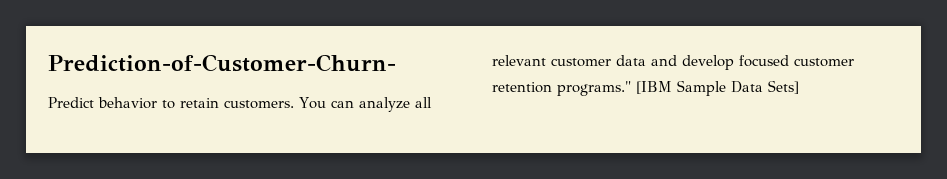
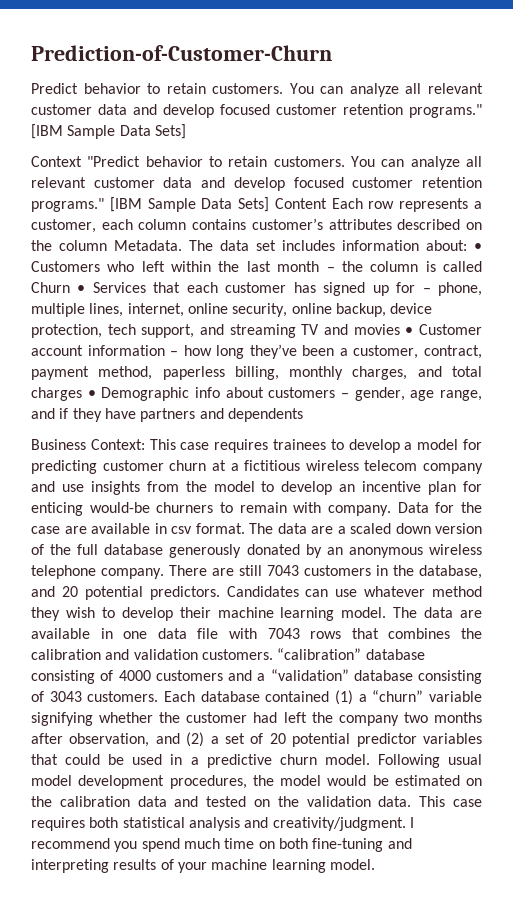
- Prediction-of-Customer-Churn-
+ Prediction-of-Customer-Churn
+ Context "Predict behavior to retain customers. You can analyze all relevant customer data and develop focused customer retention programs." [IBM Sample Data Sets] Content Each row represents a customer, each column contains customer’s attributes described on the column Metadata. The data set includes information about: • Customers who left within the last month – the column is called Churn • Services that each customer has signed up for – phone, multiple lines, internet, online security, online backup, device protection, tech support, and streaming TV and movies • Customer account information – how long they’ve been a customer, contract, payment method, paperless billing, monthly charges, and total charges • Demographic info about customers – gender, age range, and if they have partners and dependents
+ Business Context: This case requires trainees to develop a model for predicting customer churn at a fictitious wireless telecom company and use insights from the model to develop an incentive plan for enticing would-be churners to remain with company. Data for the case are available in csv format. The data are a scaled down version of the full database generously donated by an anonymous wireless telephone company. There are still 7043 customers in the database, and 20 potential predictors. Candidates can use whatever method they wish to develop their machine learning model. The data are available in one data file with 7043 rows that combines the calibration and validation customers. “calibration” database consisting of 4000 customers and a “validation” database consisting of 3043 customers. Each database contained (1) a “churn” variable signifying whether the customer had left the company two months after observation, and (2) a set of 20 potential predictor variables that could be used in a predictive churn model. Following usual model development procedures, the model would be estimated on the calibration data and tested on the validation data. This case requires both statistical analysis and creativity/judgment. I recommend you spend much time on both fine-tuning and interpreting results of your machine learning model.

